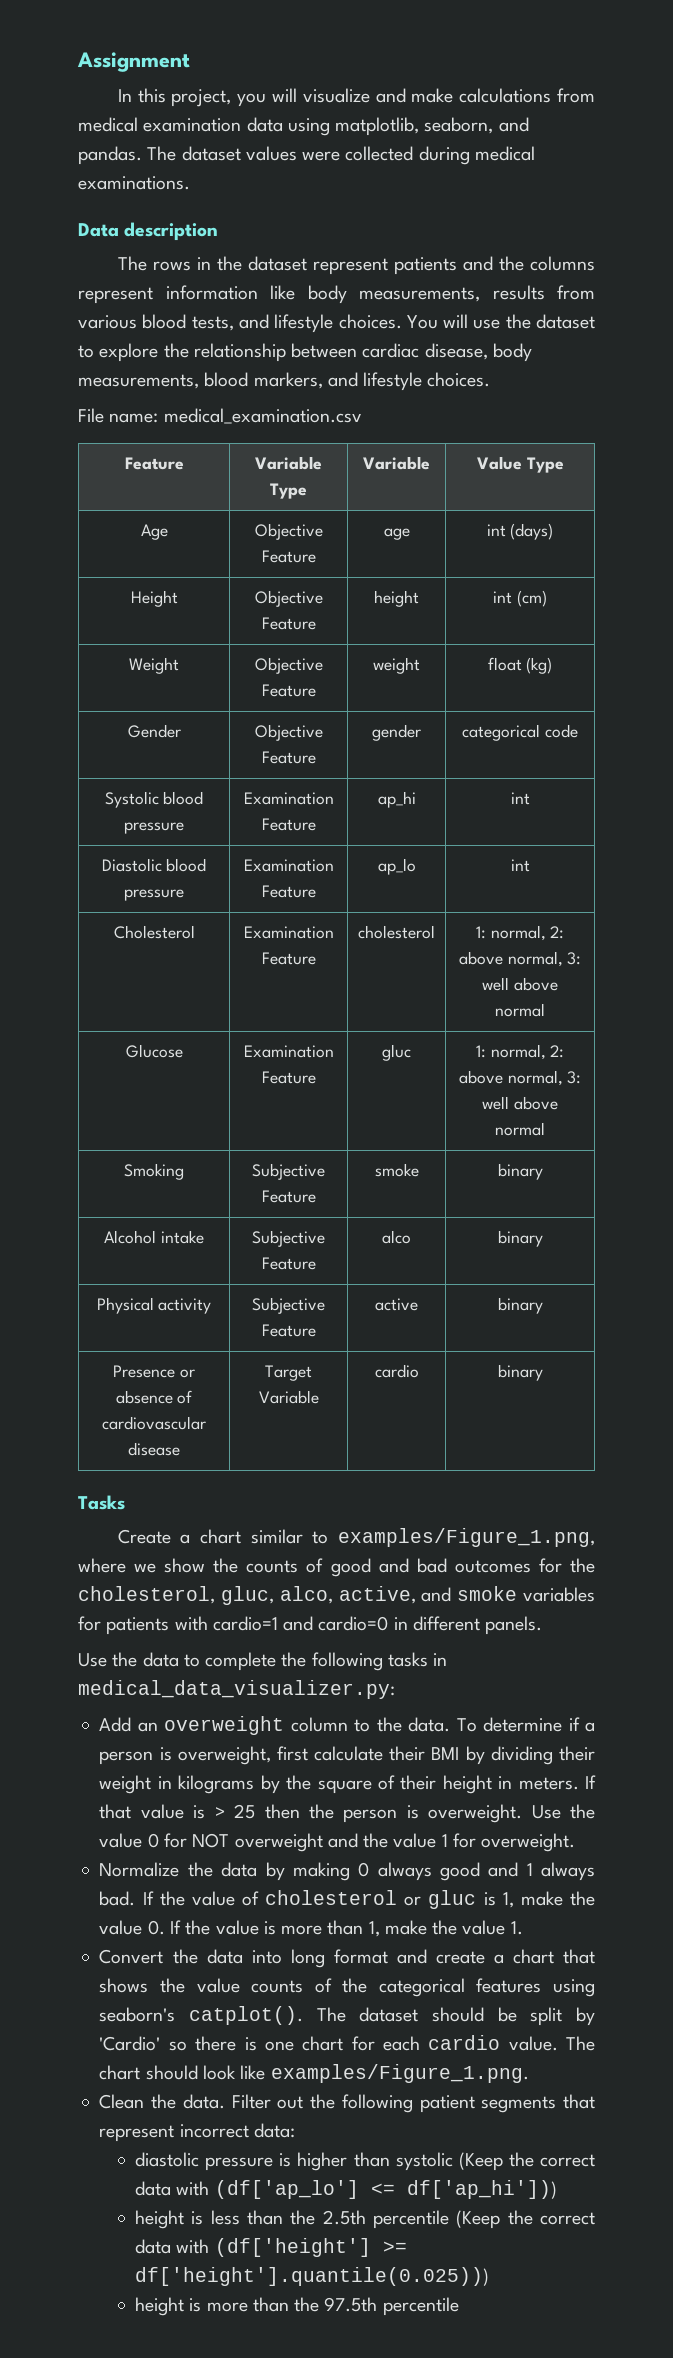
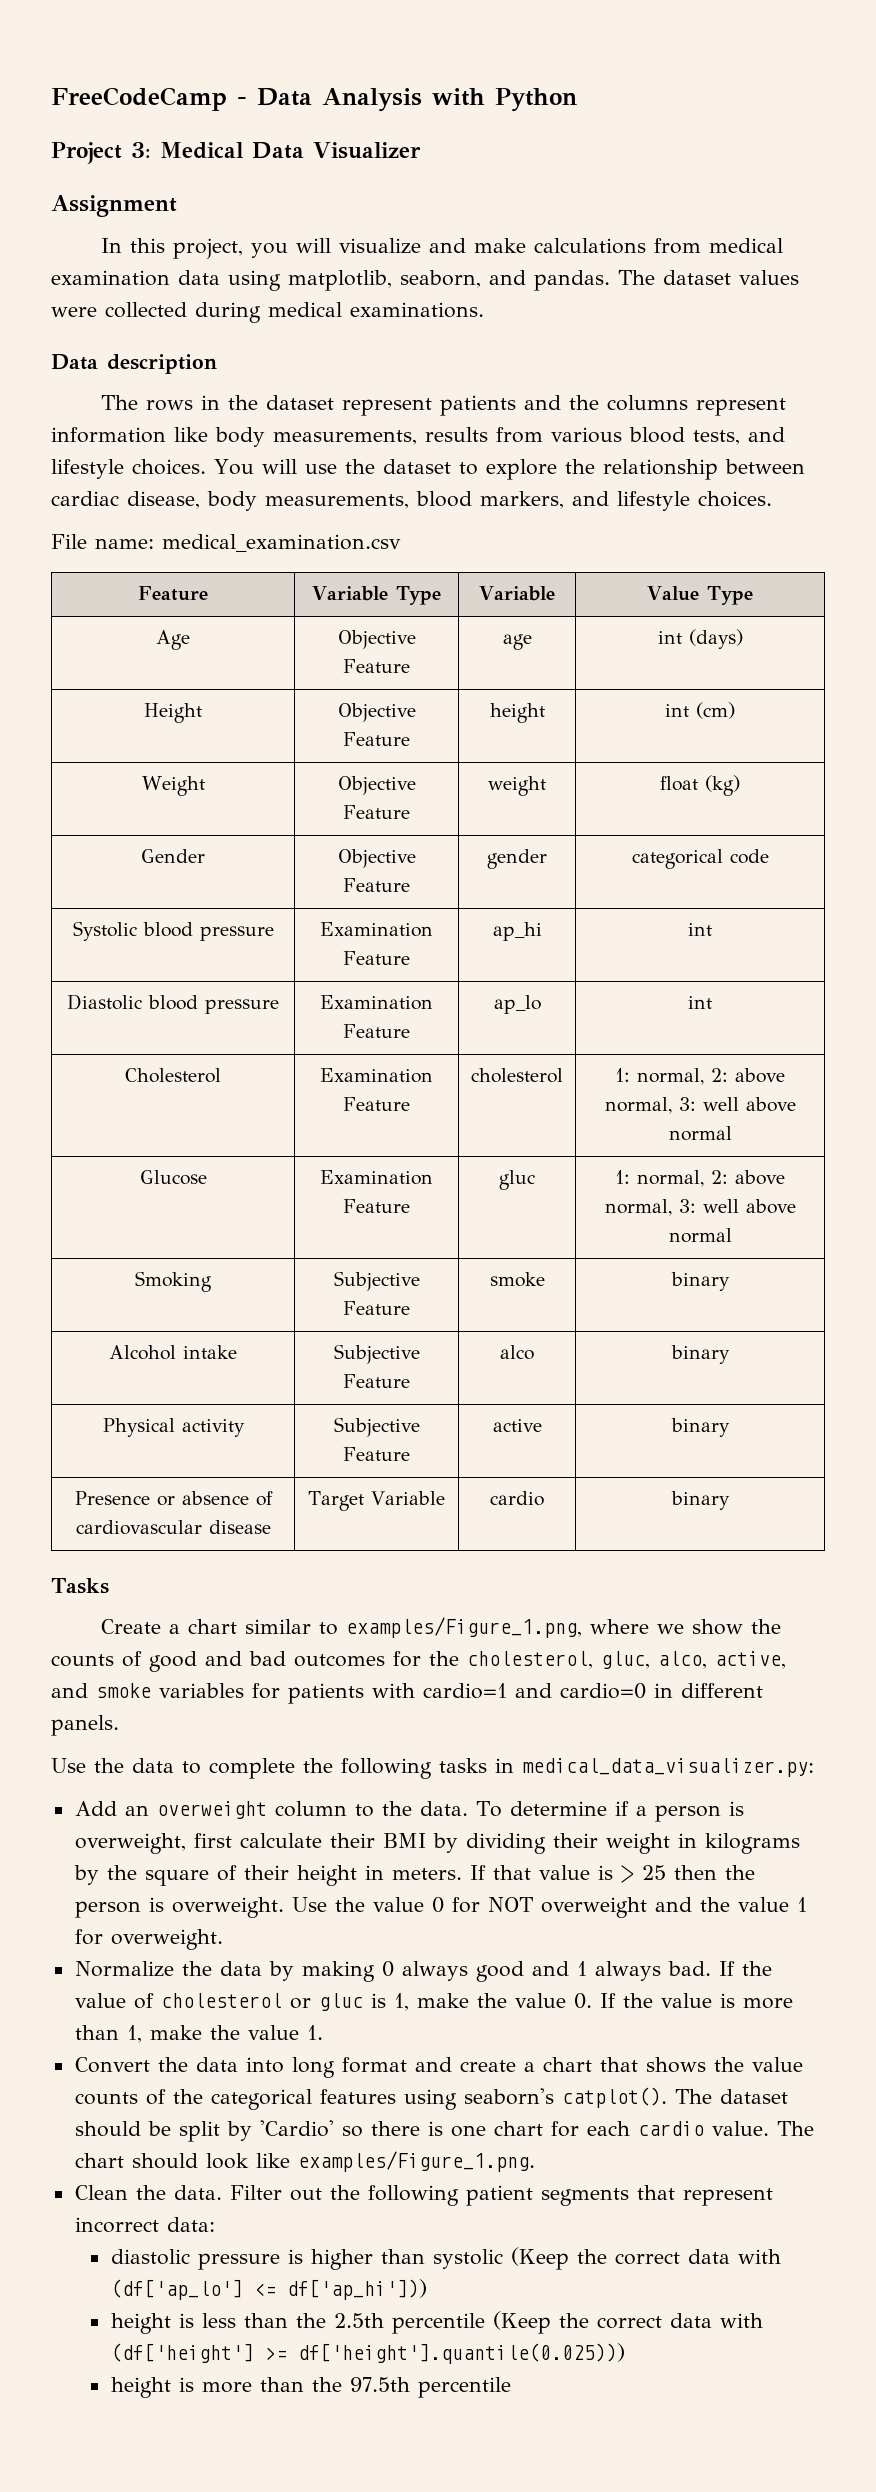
+ FreeCodeCamp - Data Analysis with Python
+ Project 3: Medical Data Visualizer

